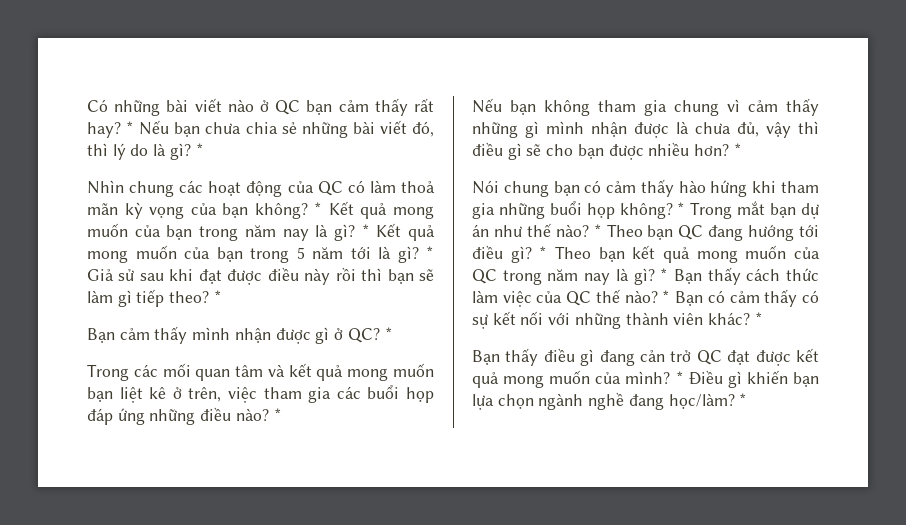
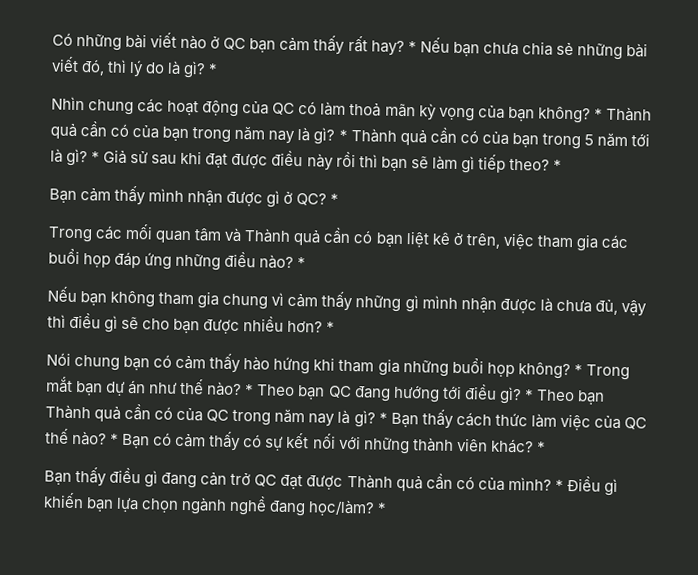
- * Kết quả mong muốn của bạn trong năm nay là gì?
+ * Thành quả cần có của bạn trong năm nay là gì?
- * Kết quả mong muốn của bạn trong 5 năm tới là gì?
+ * Thành quả cần có của bạn trong 5 năm tới là gì?
- Trong các mối quan tâm và kết quả mong muốn bạn liệt kê ở trên, việc tham gia các buổi họp đáp ứng những điều nào?
+ Trong các mối quan tâm và Thành quả cần có bạn liệt kê ở trên, việc tham gia các buổi họp đáp ứng những điều nào?
- * Theo bạn kết quả mong muốn của QC trong năm nay là gì?
+ * Theo bạn Thành quả cần có của QC trong năm nay là gì?
- Bạn thấy điều gì đang cản trở QC đạt được kết quả mong muốn của mình?
+ Bạn thấy điều gì đang cản trở QC đạt được Thành quả cần có của mình?

